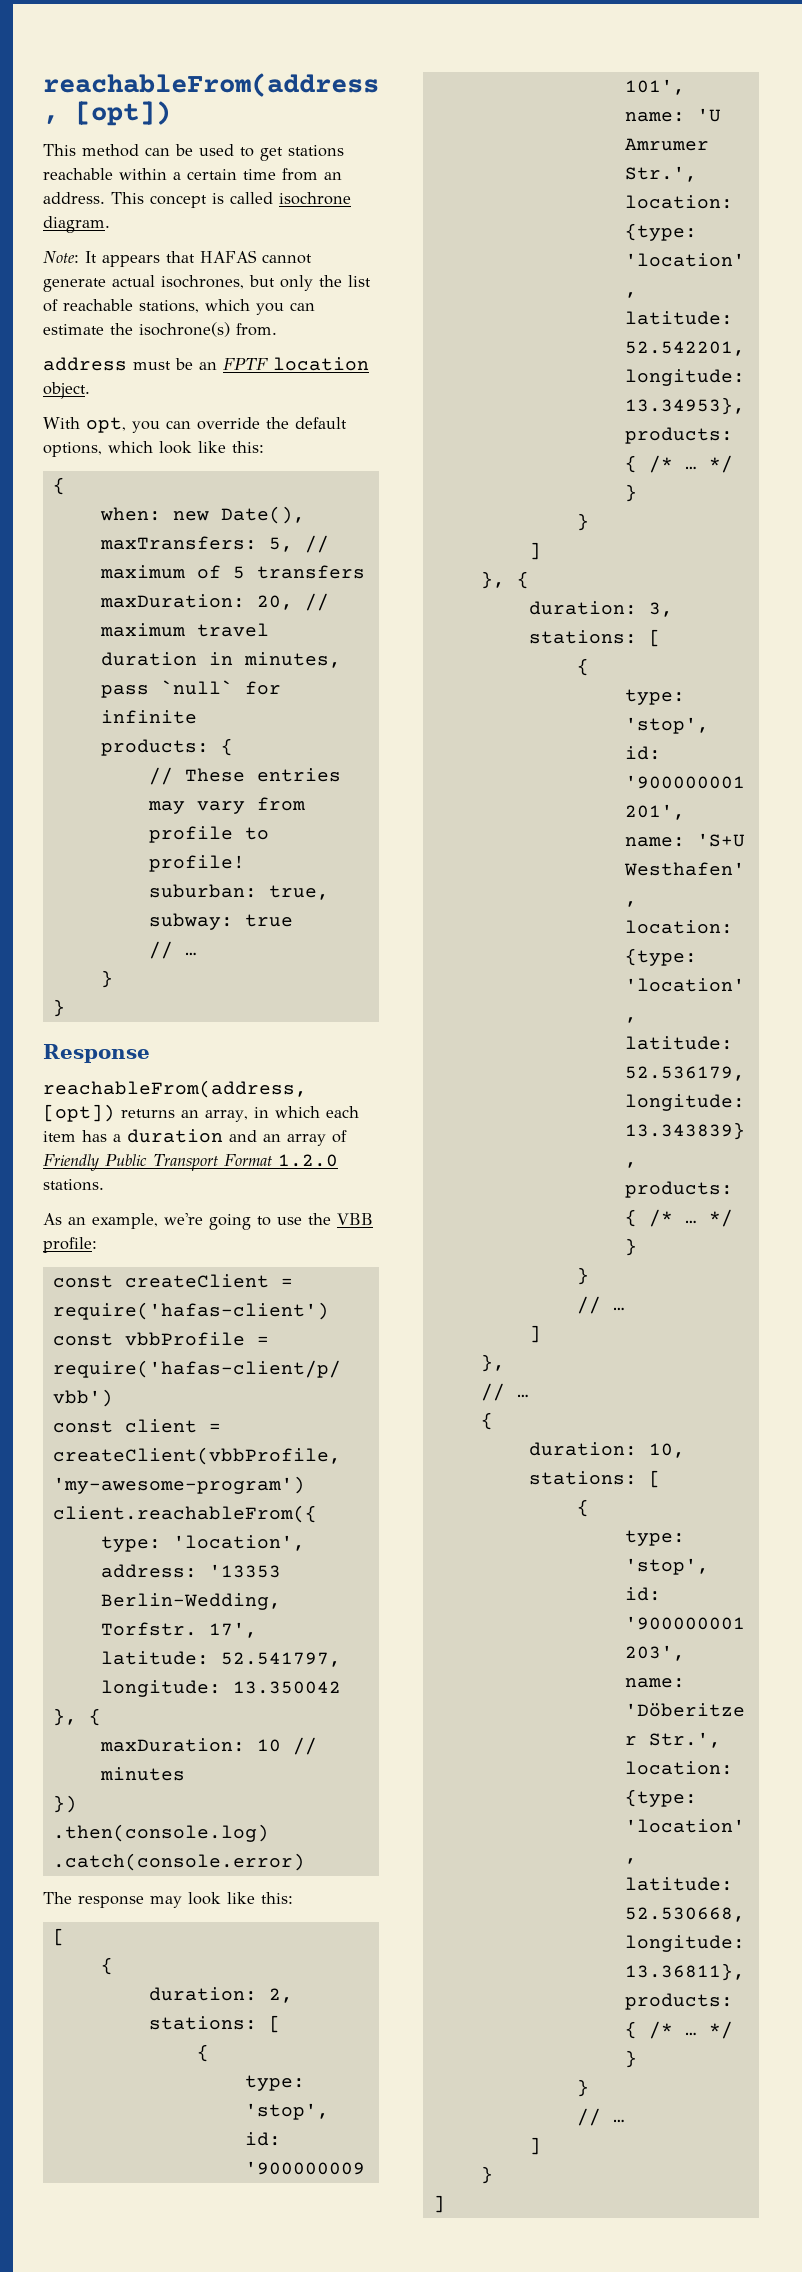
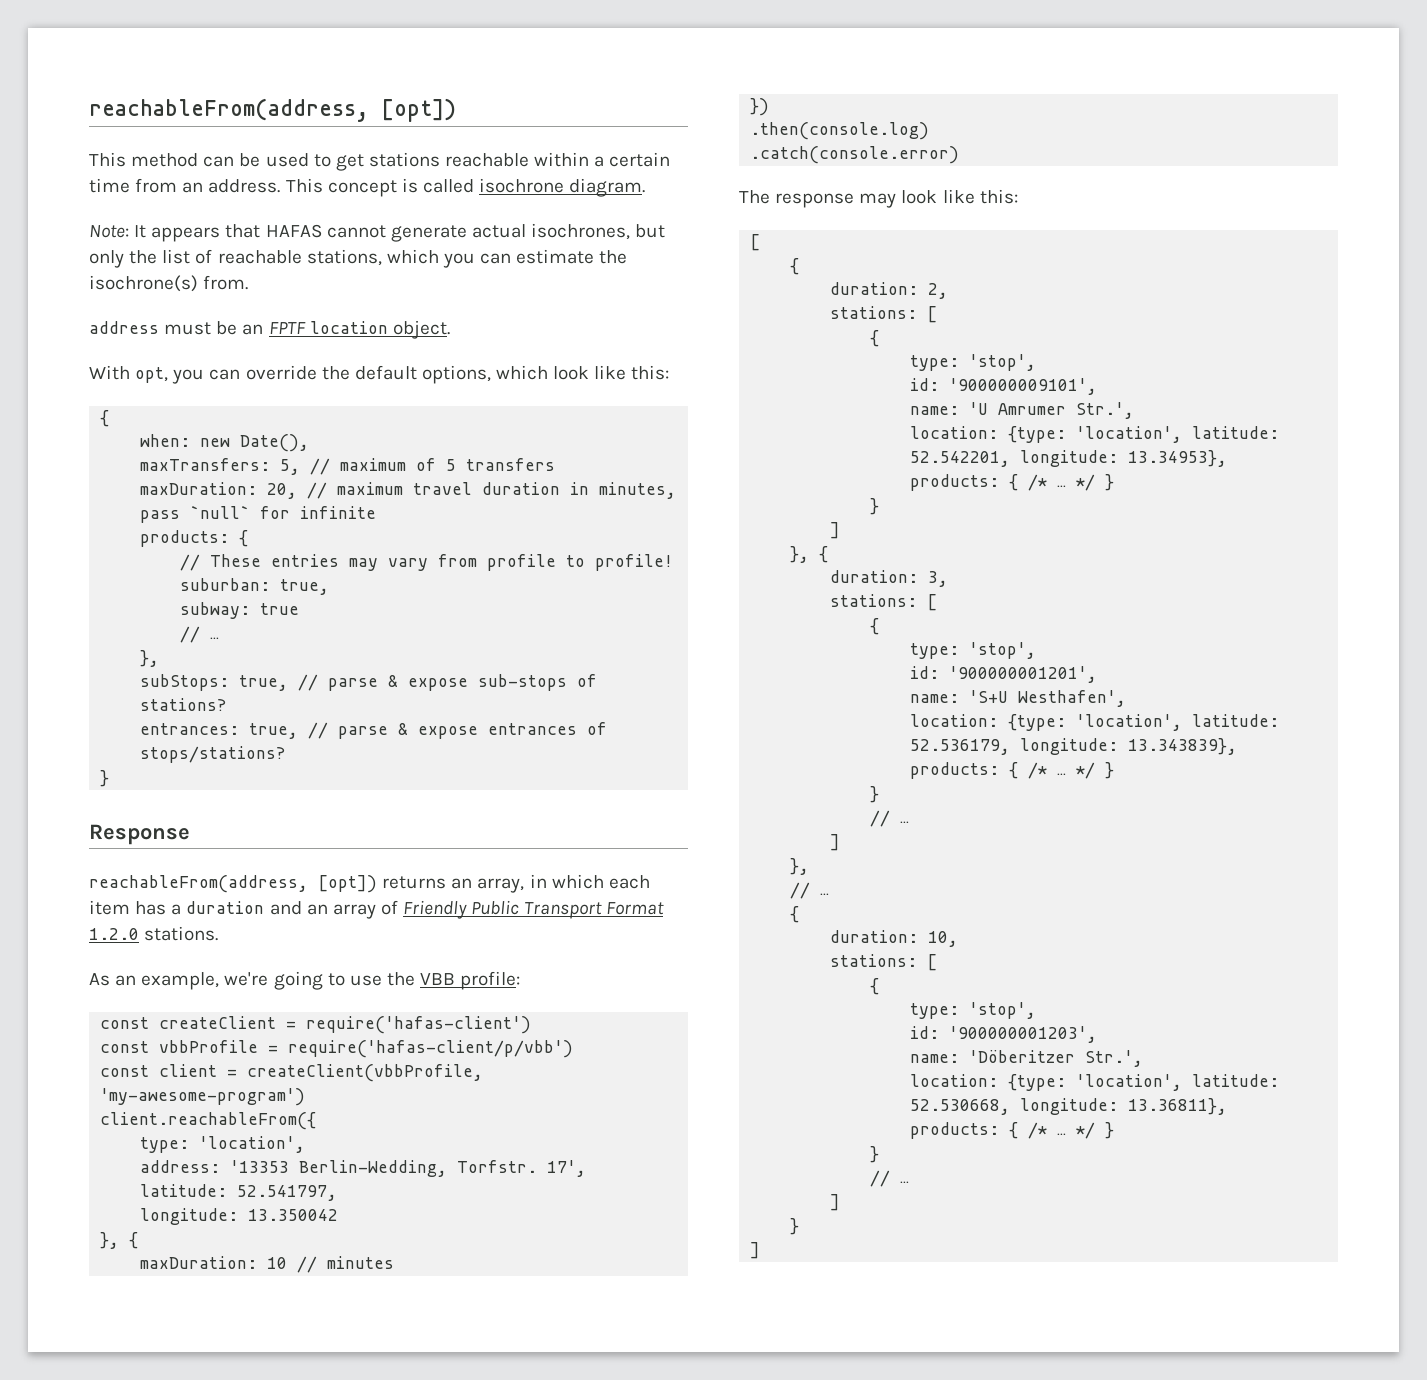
  subway: true
  // …
- }
+ },
+ subStops: true, // parse & expose sub-stops of stations?
+ entrances: true, // parse & expose entrances of stops/stations?

